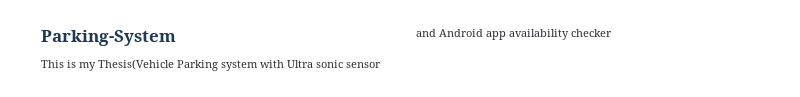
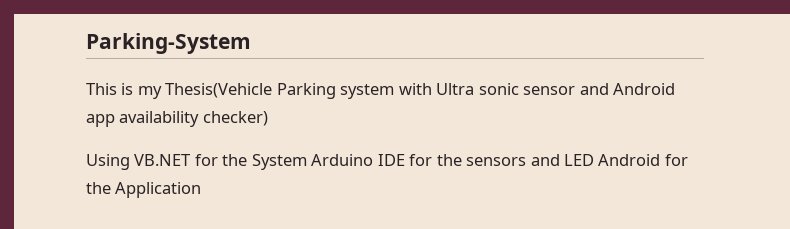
- This is my Thesis(Vehicle Parking system with Ultra sonic sensor and Android app availability checker
+ This is my Thesis(Vehicle Parking system with Ultra sonic sensor and Android app availability checker)
+ Using VB.NET for the System Arduino IDE for the sensors and LED Android for the Application

